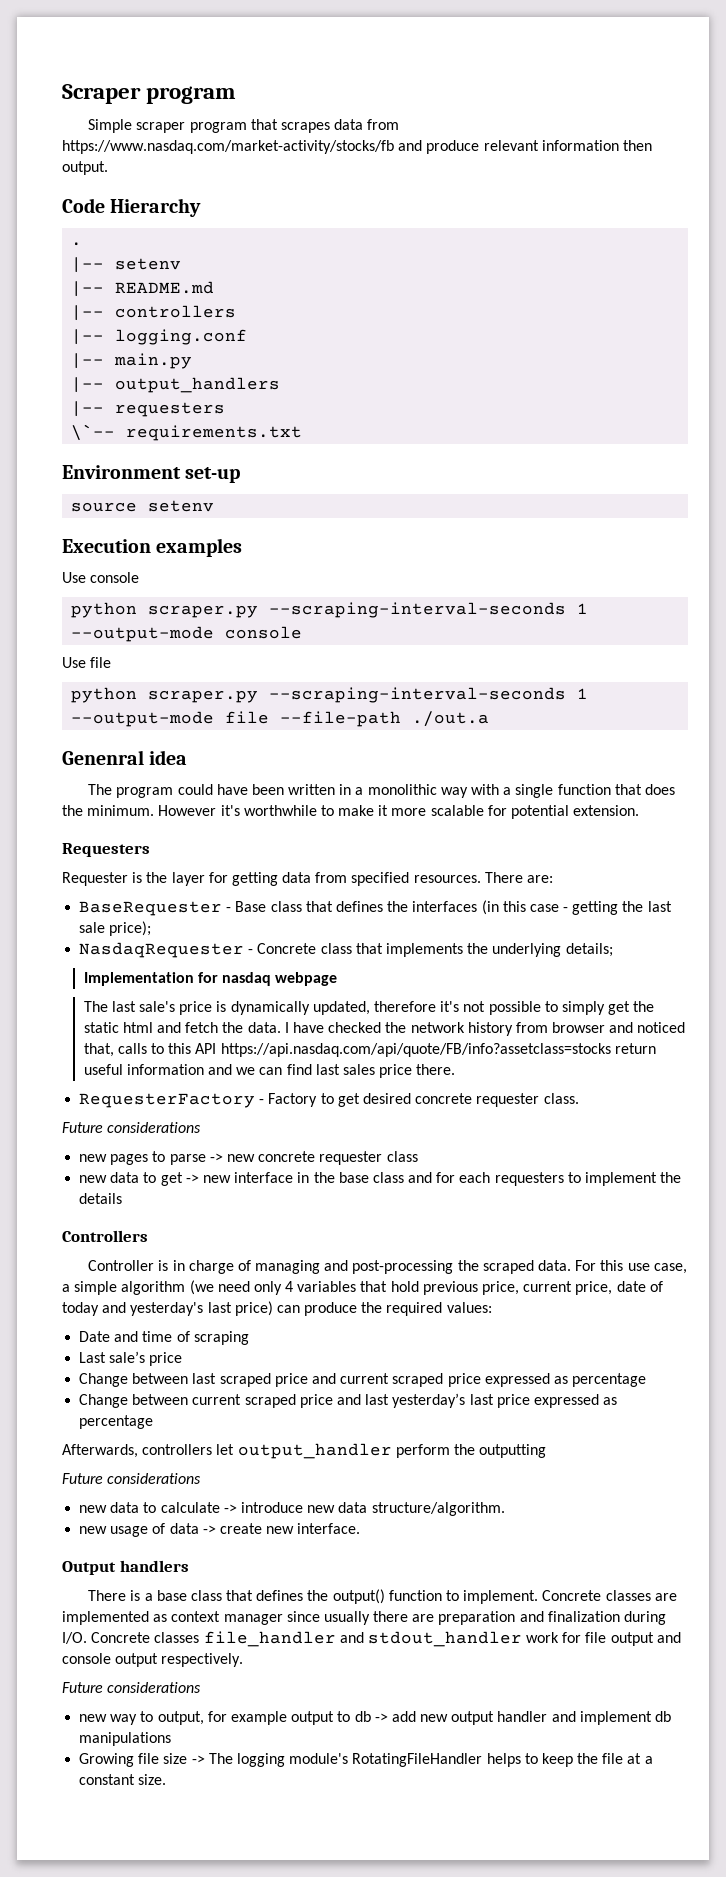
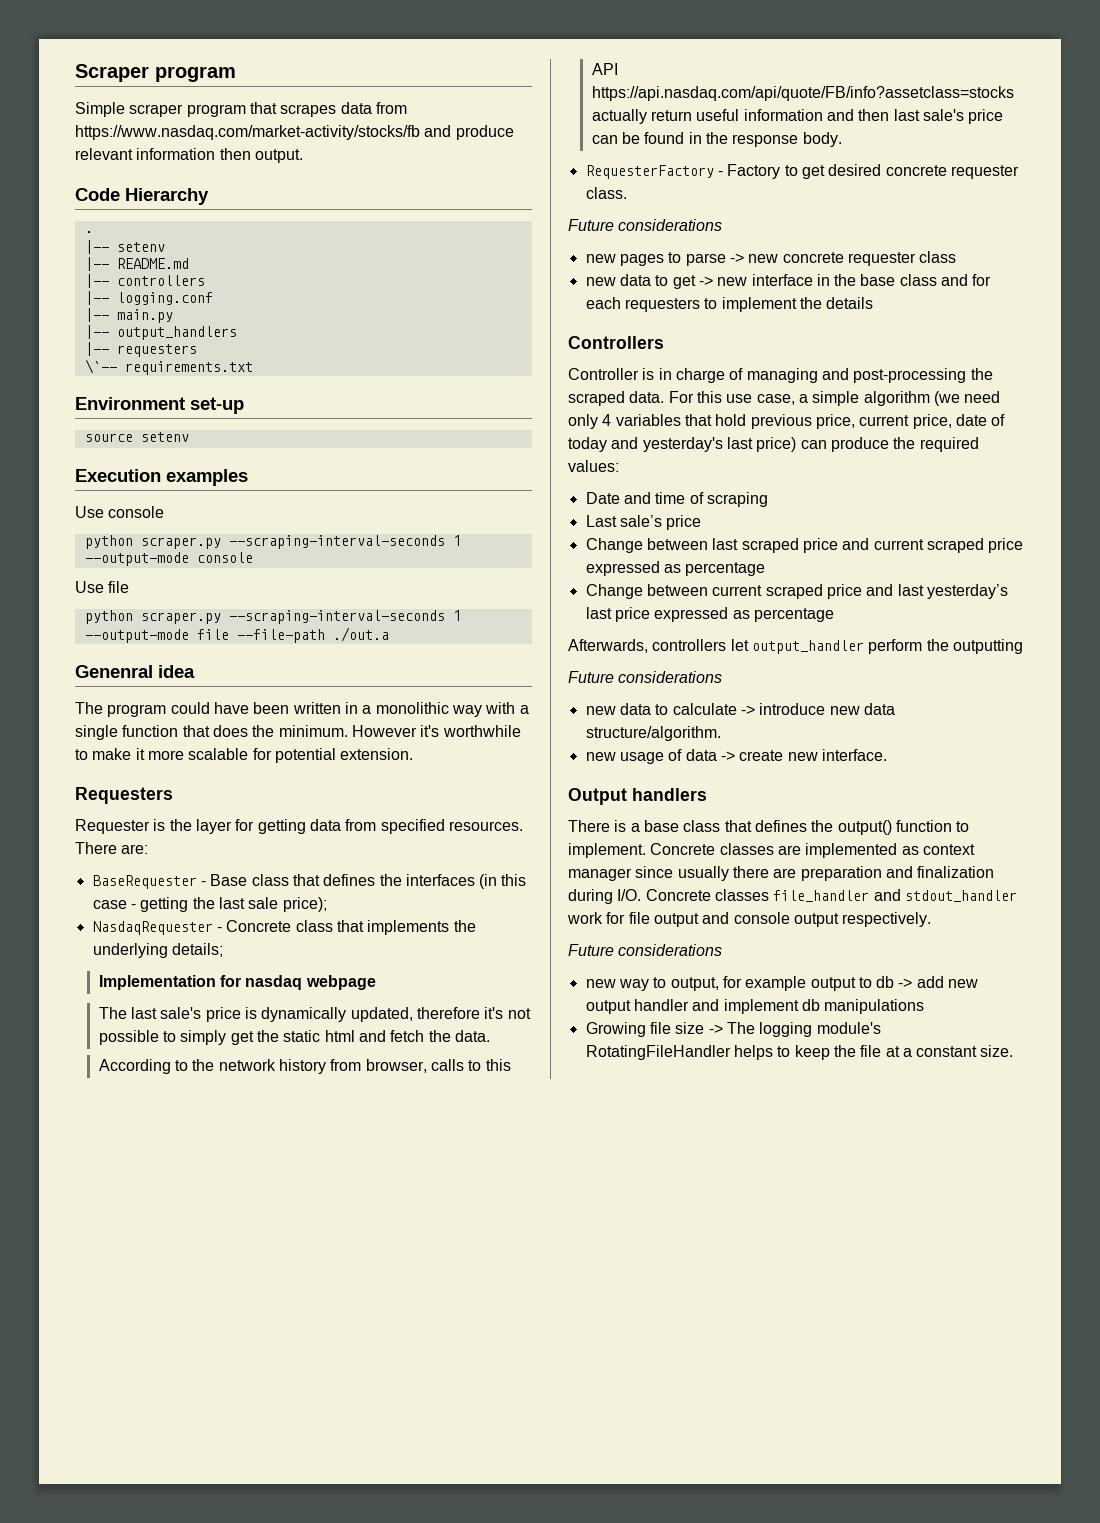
- The last sale's price is dynamically updated, therefore it's not possible to simply get the static html and fetch the data. I have checked the network history from browser and noticed that, calls to this API https://api.nasdaq.com/api/quote/FB/info?assetclass=stocks return useful information and we can find last sales price there.
+ The last sale's price is dynamically updated, therefore it's not possible to simply get the static html and fetch the data.
+ According to the network history from browser, calls to this API https://api.nasdaq.com/api/quote/FB/info?assetclass=stocks actually return useful information and then last sale's price can be found in the response body.

